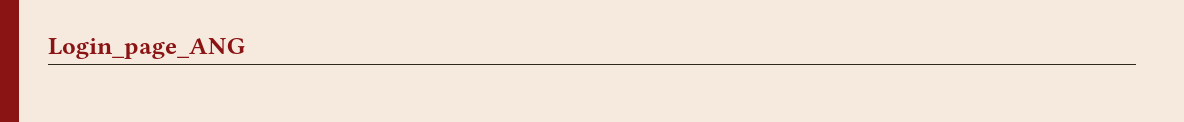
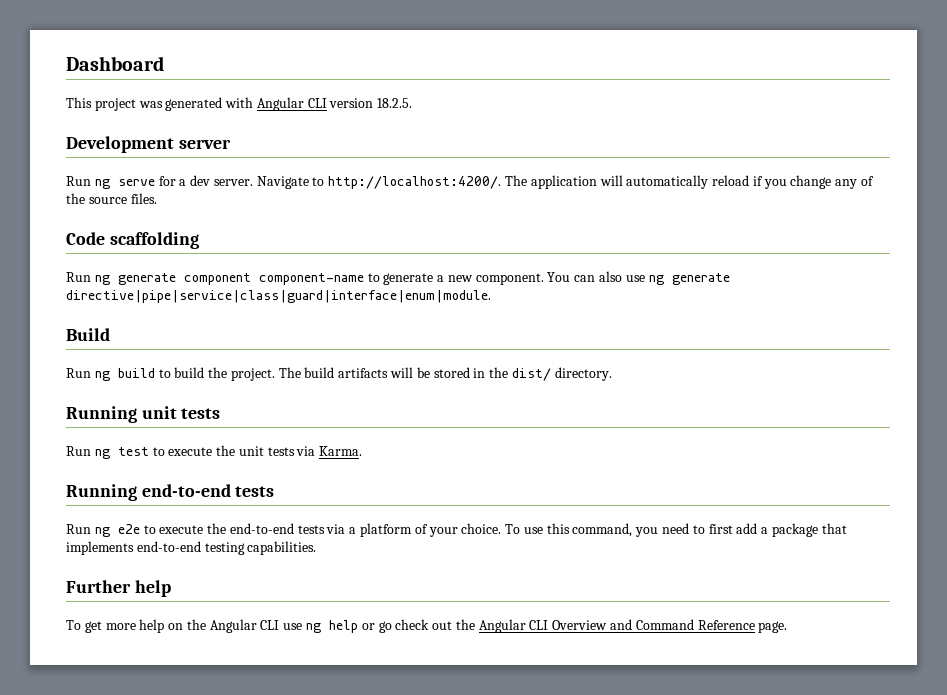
- Login_page_ANG
+ Dashboard
+ This project was generated with Angular CLI version 18.2.5.
+ Development server
+ Run ng serve for a dev server. Navigate to http://localhost:4200/. The application will automatically reload if you change any of the source files.
+ Code scaffolding
+ Run ng generate component component-name to generate a new component. You can also use ng generate directive|pipe|service|class|guard|interface|enum|module.
+ Build
+ Run ng build to build the project. The build artifacts will be stored in the dist/ directory.
+ Running unit tests
+ Run ng test to execute the unit tests via Karma.
+ Running end-to-end tests
+ Run ng e2e to execute the end-to-end tests via a platform of your choice. To use this command, you need to first add a package that implements end-to-end testing capabilities.
+ Further help
+ To get more help on the Angular CLI use ng help or go check out the Angular CLI Overview and Command Reference page.

